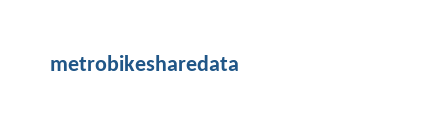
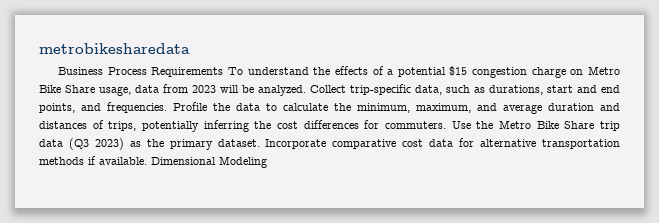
+ Business Process Requirements To understand the effects of a potential $15 congestion charge on Metro Bike Share usage, data from 2023 will be analyzed. Collect trip-specific data, such as durations, start and end points, and frequencies. Profile the data to calculate the minimum, maximum, and average duration and distances of trips, potentially inferring the cost differences for commuters. Use the Metro Bike Share trip data (Q3 2023) as the primary dataset. Incorporate comparative cost data for alternative transportation methods if available. Dimensional Modeling

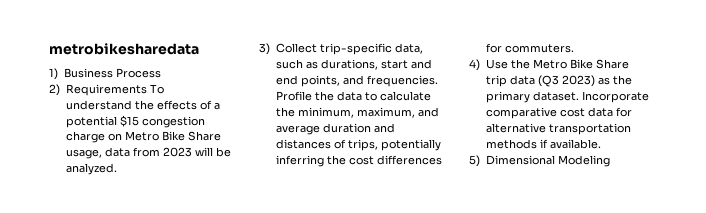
- Business Process Requirements To understand the effects of a potential $15 congestion charge on Metro Bike Share usage, data from 2023 will be analyzed. Collect trip-specific data, such as durations, start and end points, and frequencies.
+ 1) Business Process
+ 2) Requirements To understand the effects of a potential $15 congestion charge on Metro Bike Share usage, data from 2023 will be analyzed.
+ 3) Collect trip-specific data, such as durations, start and end points, and frequencies.
- Profile the data to calculate the minimum, maximum, and average duration and distances of trips, potentially inferring the cost differences for commuters. Use the Metro Bike Share trip data (Q3 2023) as the primary dataset.
+ Profile the data to calculate the minimum, maximum, and average duration and distances of trips, potentially inferring the cost differences for commuters.
+ 4) Use the Metro Bike Share trip data (Q3 2023) as the primary dataset.
- Incorporate comparative cost data for alternative transportation methods if available. Dimensional Modeling
+ Incorporate comparative cost data for alternative transportation methods if available.
+ 5) Dimensional Modeling

